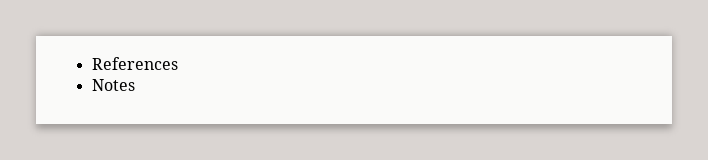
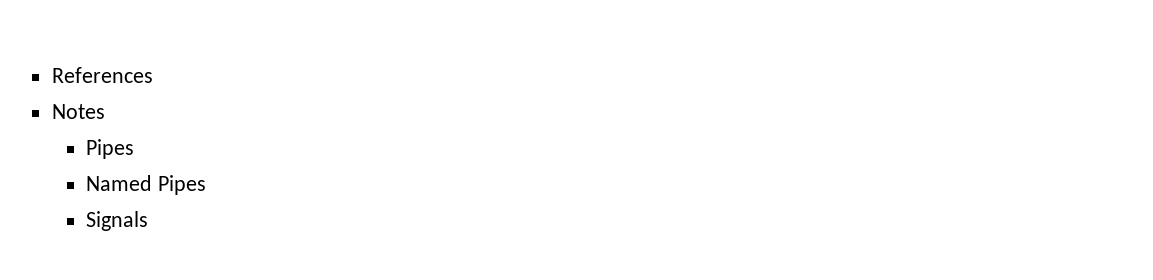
  Notes
+ Pipes
+ Named Pipes
+ Signals

